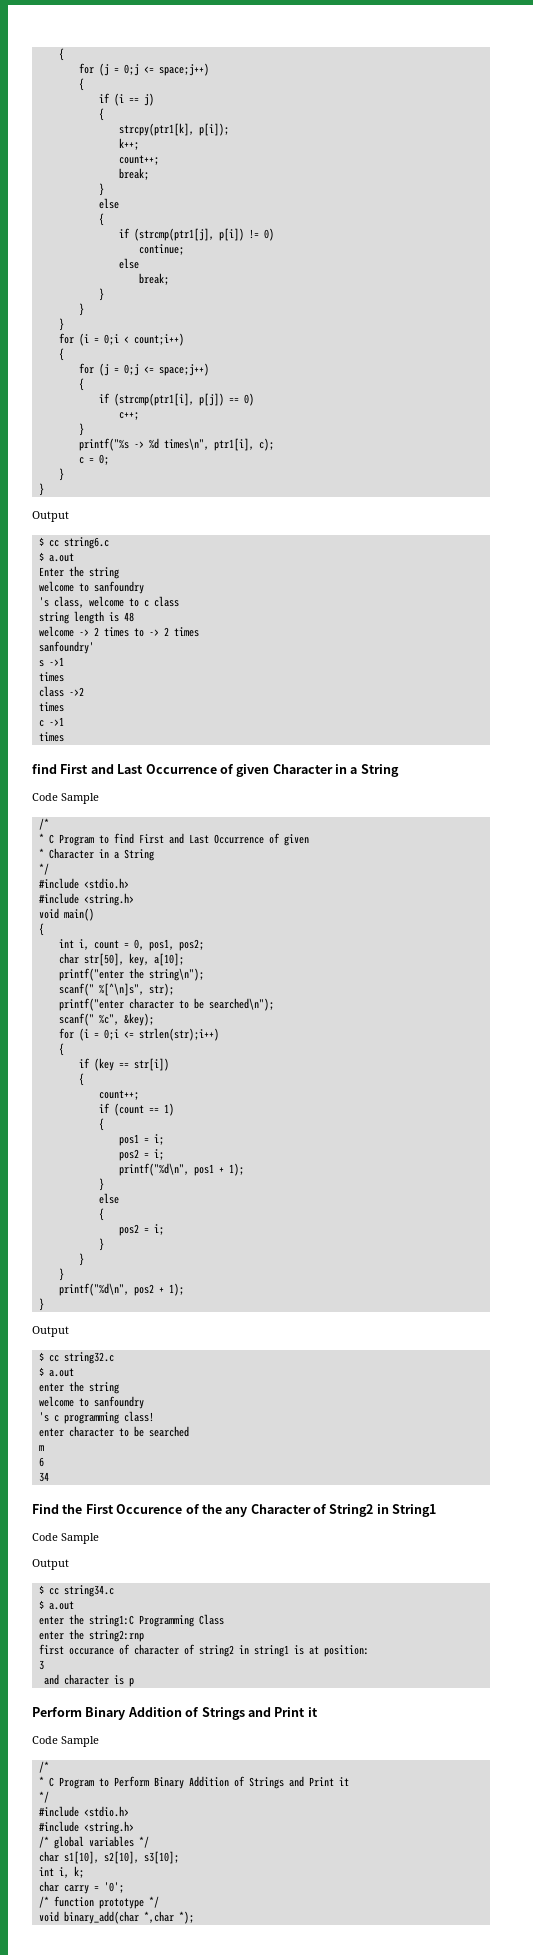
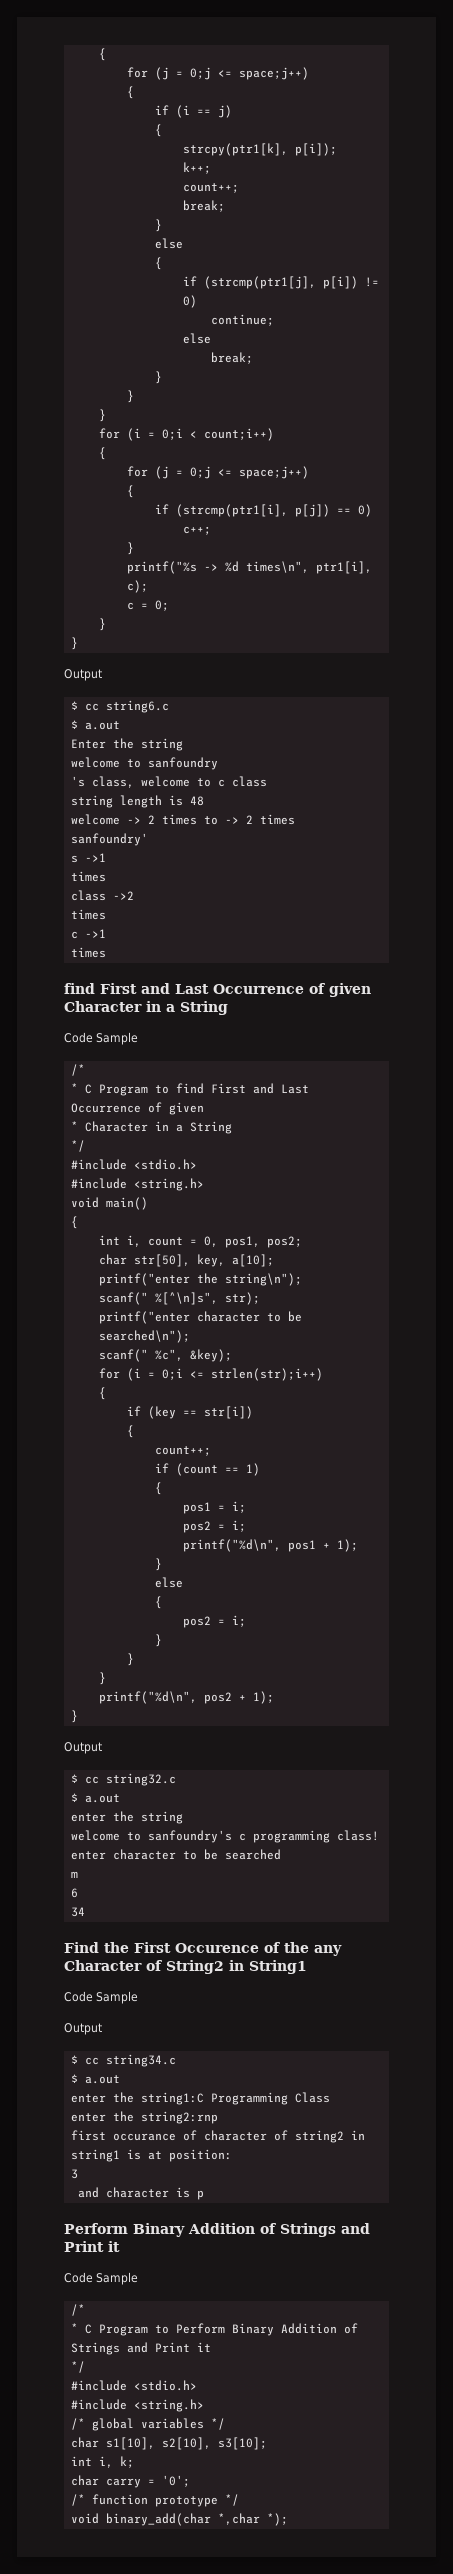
  enter the string
- welcome to sanfoundry
- 's c programming class!
+ welcome to sanfoundry's c programming class!

